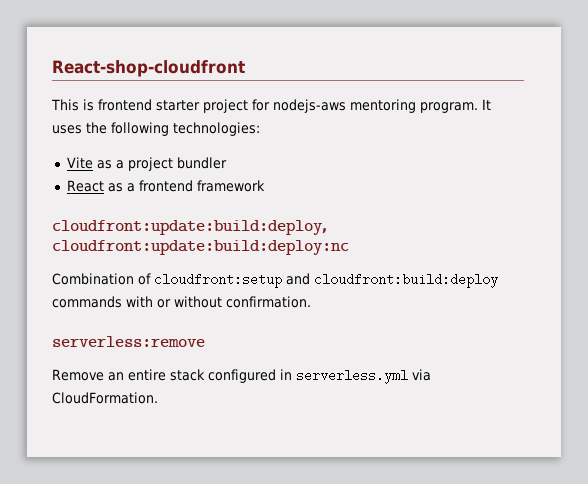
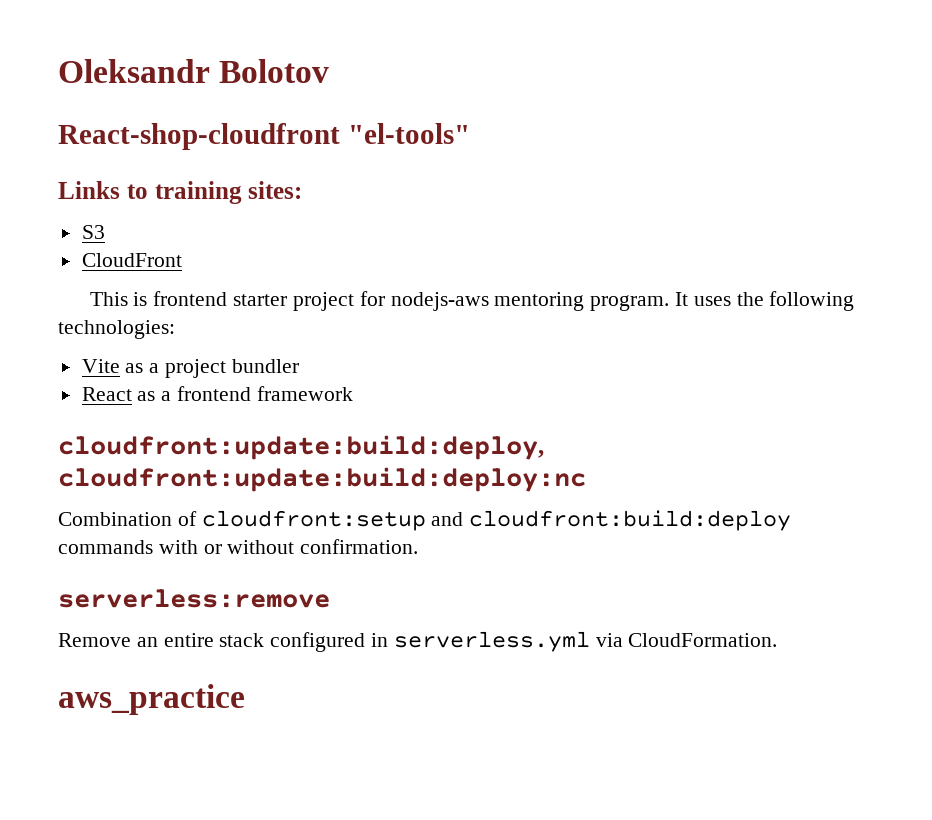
+ Oleksandr Bolotov
- React-shop-cloudfront
+ React-shop-cloudfront "el-tools"
+ Links to training sites:
+ S3
+ CloudFront
+ aws_practice

